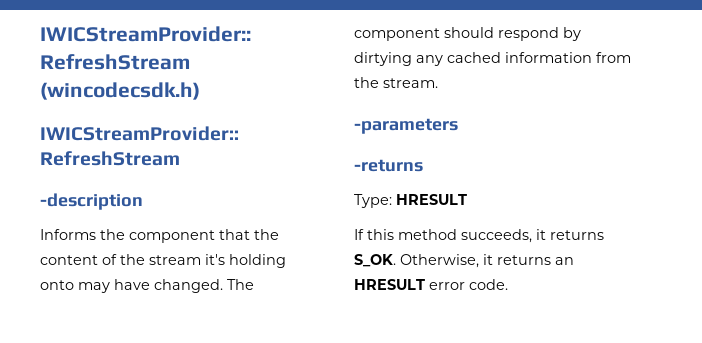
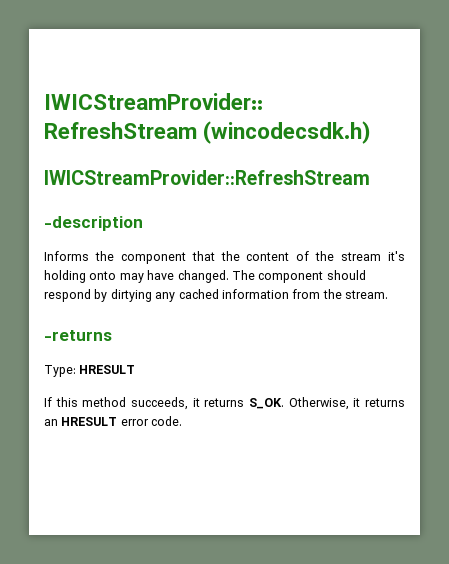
- -parameters

